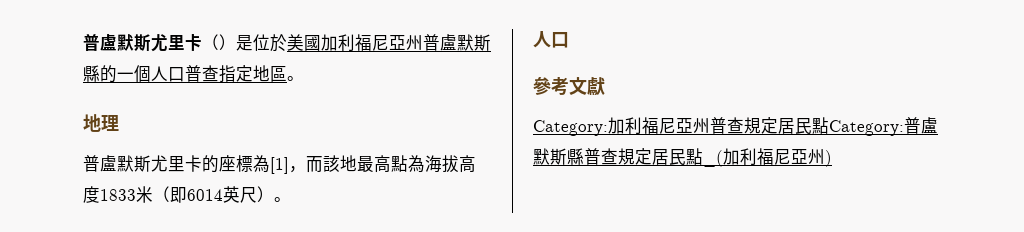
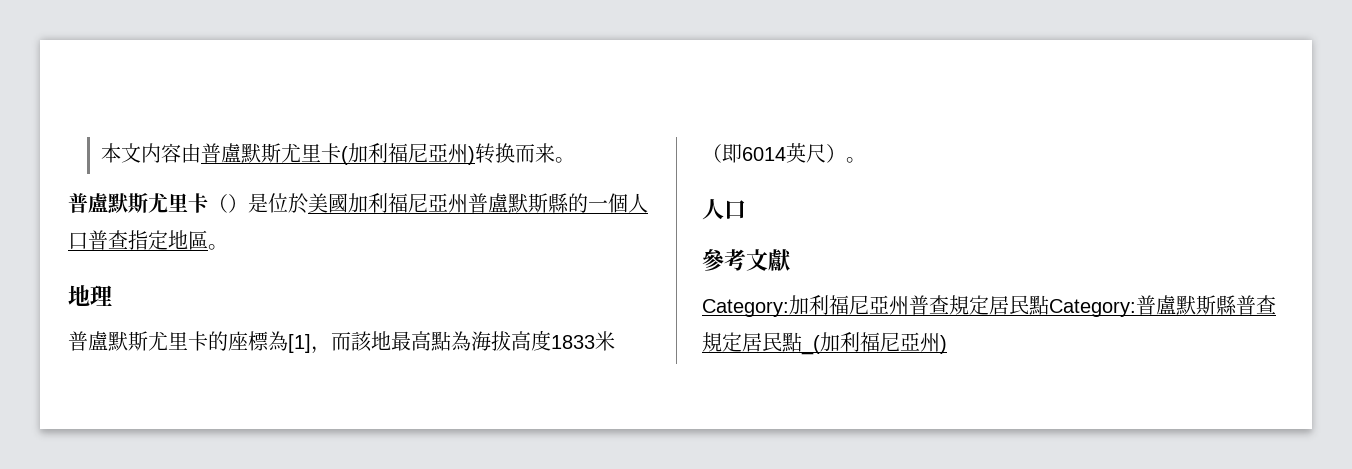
+ 本文内容由普盧默斯尤里卡(加利福尼亞州)转换而来。

